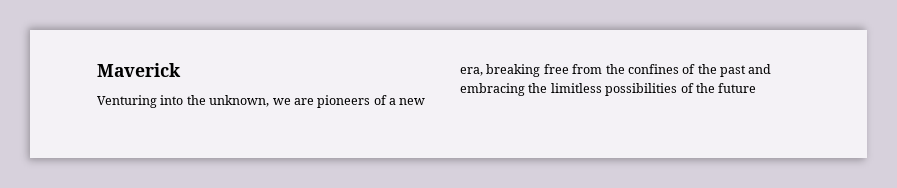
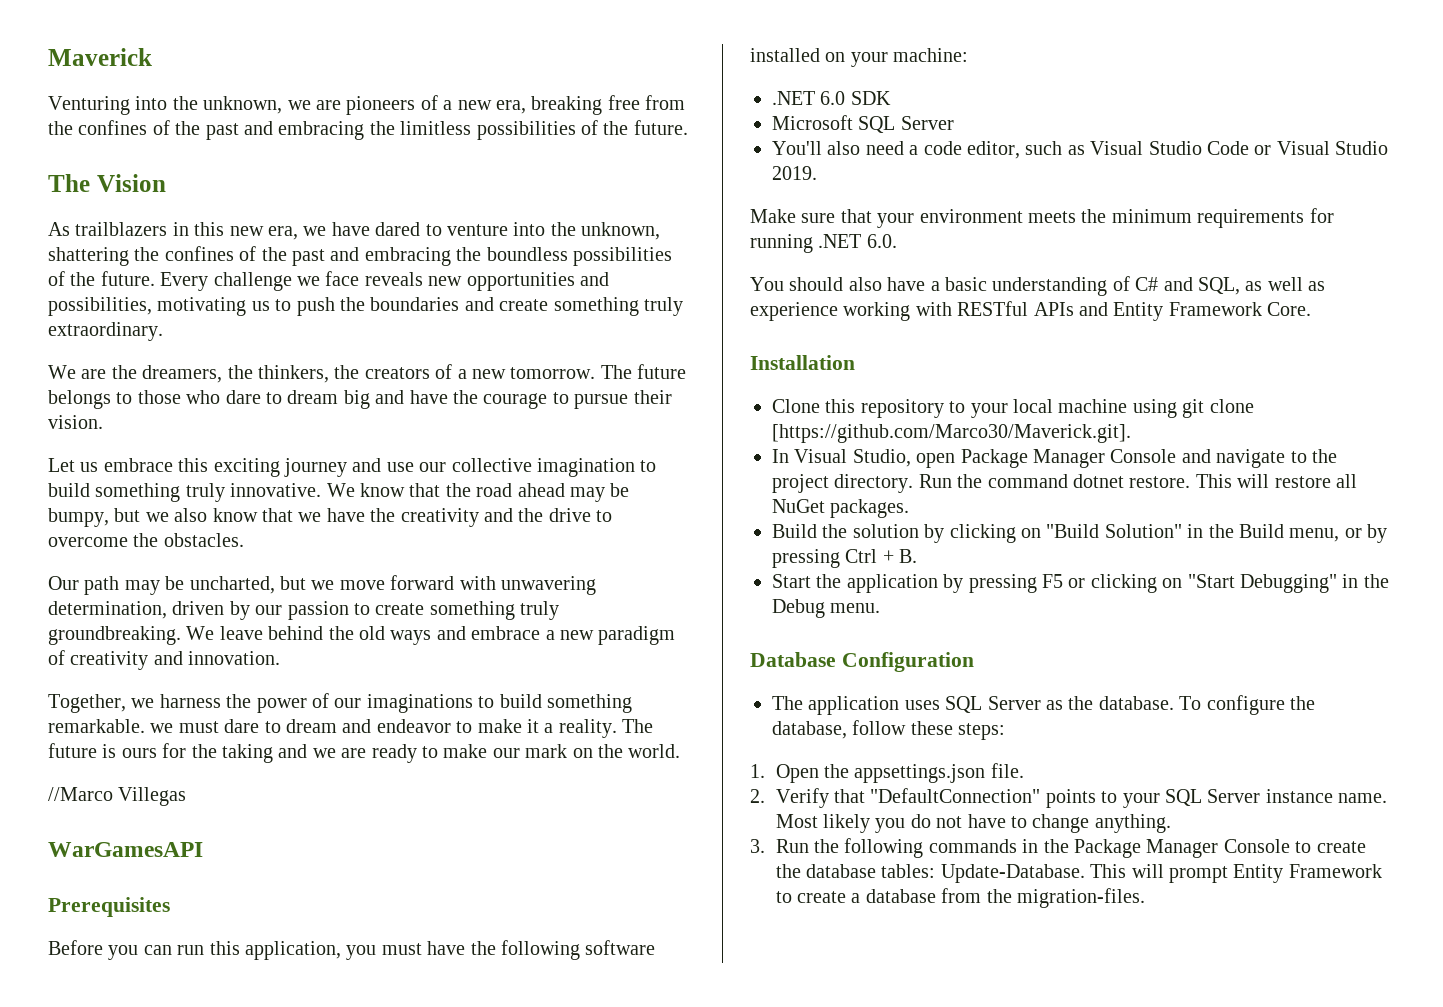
- Venturing into the unknown, we are pioneers of a new era, breaking free from the confines of the past and embracing the limitless possibilities of the future
+ Venturing into the unknown, we are pioneers of a new era, breaking free from the confines of the past and embracing the limitless possibilities of the future.
+ The Vision
+ As trailblazers in this new era, we have dared to venture into the unknown, shattering the confines of the past and embracing the boundless possibilities of the future. Every challenge we face reveals new opportunities and possibilities, motivating us to push the boundaries and create something truly extraordinary.
+ We are the dreamers, the thinkers, the creators of a new tomorrow. The future belongs to those who dare to dream big and have the courage to pursue their vision.
+ Let us embrace this exciting journey and use our collective imagination to build something truly innovative. We know that the road ahead may be bumpy, but we also know that we have the creativity and the drive to overcome the obstacles.
+ Our path may be uncharted, but we move forward with unwavering determination, driven by our passion to create something truly groundbreaking. We leave behind the old ways and embrace a new paradigm of creativity and innovation.
+ Together, we harness the power of our imaginations to build something remarkable. we must dare to dream and endeavor to make it a reality. The future is ours for the taking and we are ready to make our mark on the world.
+ //Marco Villegas
+ WarGamesAPI
+ Prerequisites
+ Before you can run this application, you must have the following software installed on your machine:
+ .NET 6.0 SDK
+ Microsoft SQL Server
+ You'll also need a code editor, such as Visual Studio Code or Visual Studio 2019.
+ Make sure that your environment meets the minimum requirements for running .NET 6.0.
+ You should also have a basic understanding of C# and SQL, as well as experience working with RESTful APIs and Entity Framework Core.
+ Installation
+ Clone this repository to your local machine using git clone [https://github.com/Marco30/Maverick.git].
+ In Visual Studio, open Package Manager Console and navigate to the project directory. Run the command dotnet restore. This will restore all NuGet packages.
+ Build the solution by clicking on "Build Solution" in the Build menu, or by pressing Ctrl + B.
+ Start the application by pressing F5 or clicking on "Start Debugging" in the Debug menu.
+ Database Configuration
+ The application uses SQL Server as the database. To configure the database, follow these steps:
+ 1. Open the appsettings.json file.
+ 2. Verify that "DefaultConnection" points to your SQL Server instance name. Most likely you do not have to change anything.
+ 3. Run the following commands in the Package Manager Console to create the database tables: Update-Database. This will prompt Entity Framework to create a database from the migration-files.

